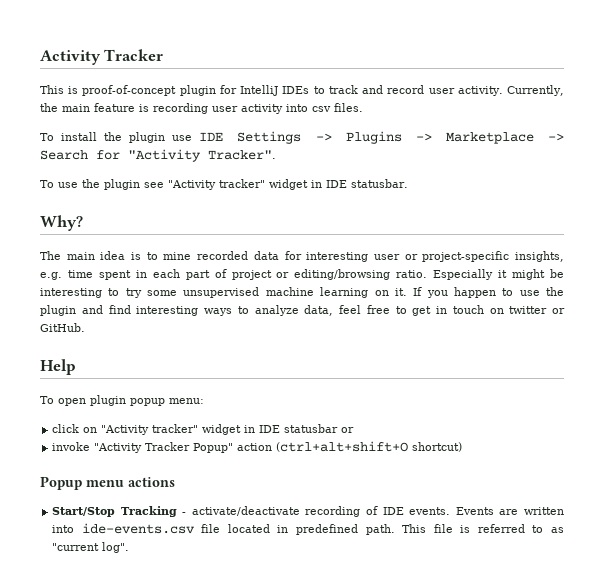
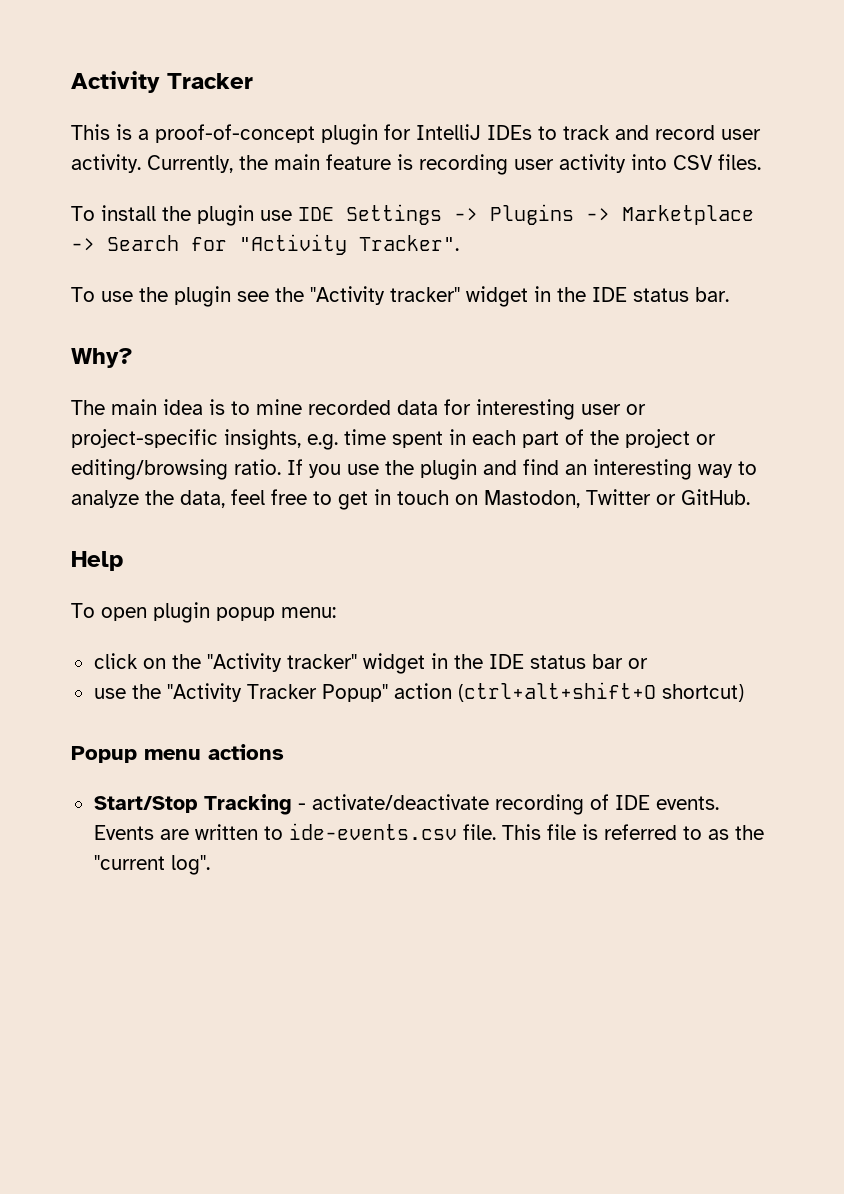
- This is proof-of-concept plugin for IntelliJ IDEs to track and record user activity.
+ This is a proof-of-concept plugin for IntelliJ IDEs to track and record user activity.
- Currently, the main feature is recording user activity into csv files.
+ Currently, the main feature is recording user activity into CSV files.
- To use the plugin see "Activity tracker" widget in IDE statusbar.
+ To use the plugin see the "Activity tracker" widget in the IDE status bar.
- The main idea is to mine recorded data for interesting user or project-specific insights, e.g. time spent in each part of project or editing/browsing ratio.
+ The main idea is to mine recorded data for interesting user or project-specific insights, e.g. time spent in each part of the project or editing/browsing ratio.
- Especially it might be interesting to try some unsupervised machine learning on it. If you happen to use the plugin and find interesting ways to analyze data, feel free to get in touch on twitter or GitHub.
+ If you use the plugin and find an interesting way to analyze the data, feel free to get in touch on Mastodon, Twitter or GitHub.
- click on "Activity tracker" widget in IDE statusbar or
+ click on the "Activity tracker" widget in the IDE status bar or
- invoke "Activity Tracker Popup" action (ctrl+alt+shift+O shortcut)
+ use the "Activity Tracker Popup" action (ctrl+alt+shift+O shortcut)
- Events are written into ide-events.csv file located in predefined path.
+ Events are written to ide-events.csv file.
- This file is referred to as "current log".
+ This file is referred to as the "current log".

